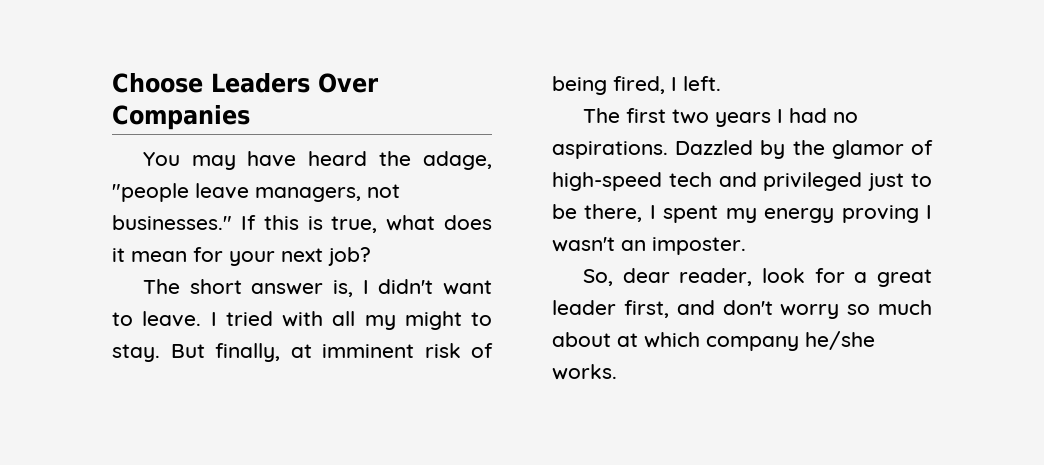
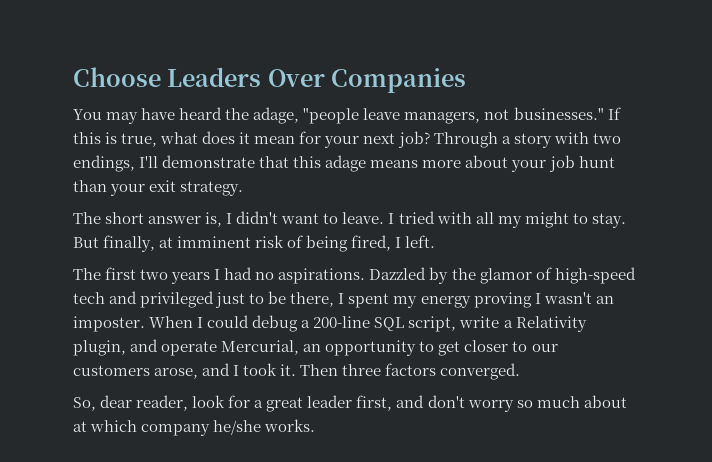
+ Through a story with two endings, I'll demonstrate that this adage means more about your job hunt than your exit strategy.
+ When I could debug a 200-line SQL script, write a Relativity plugin, and operate Mercurial, an opportunity to get closer to our customers arose, and I took it. Then three factors converged.

